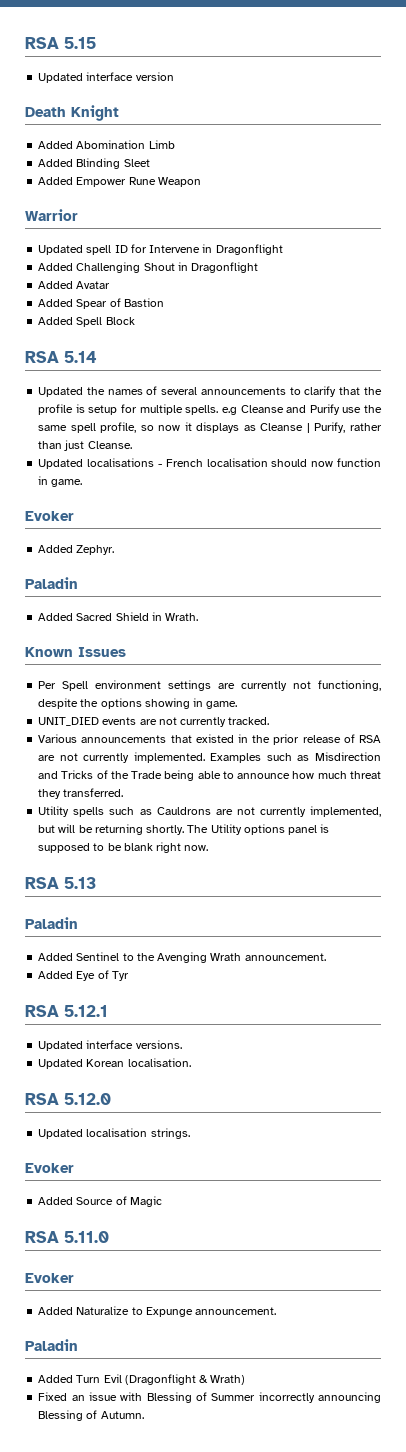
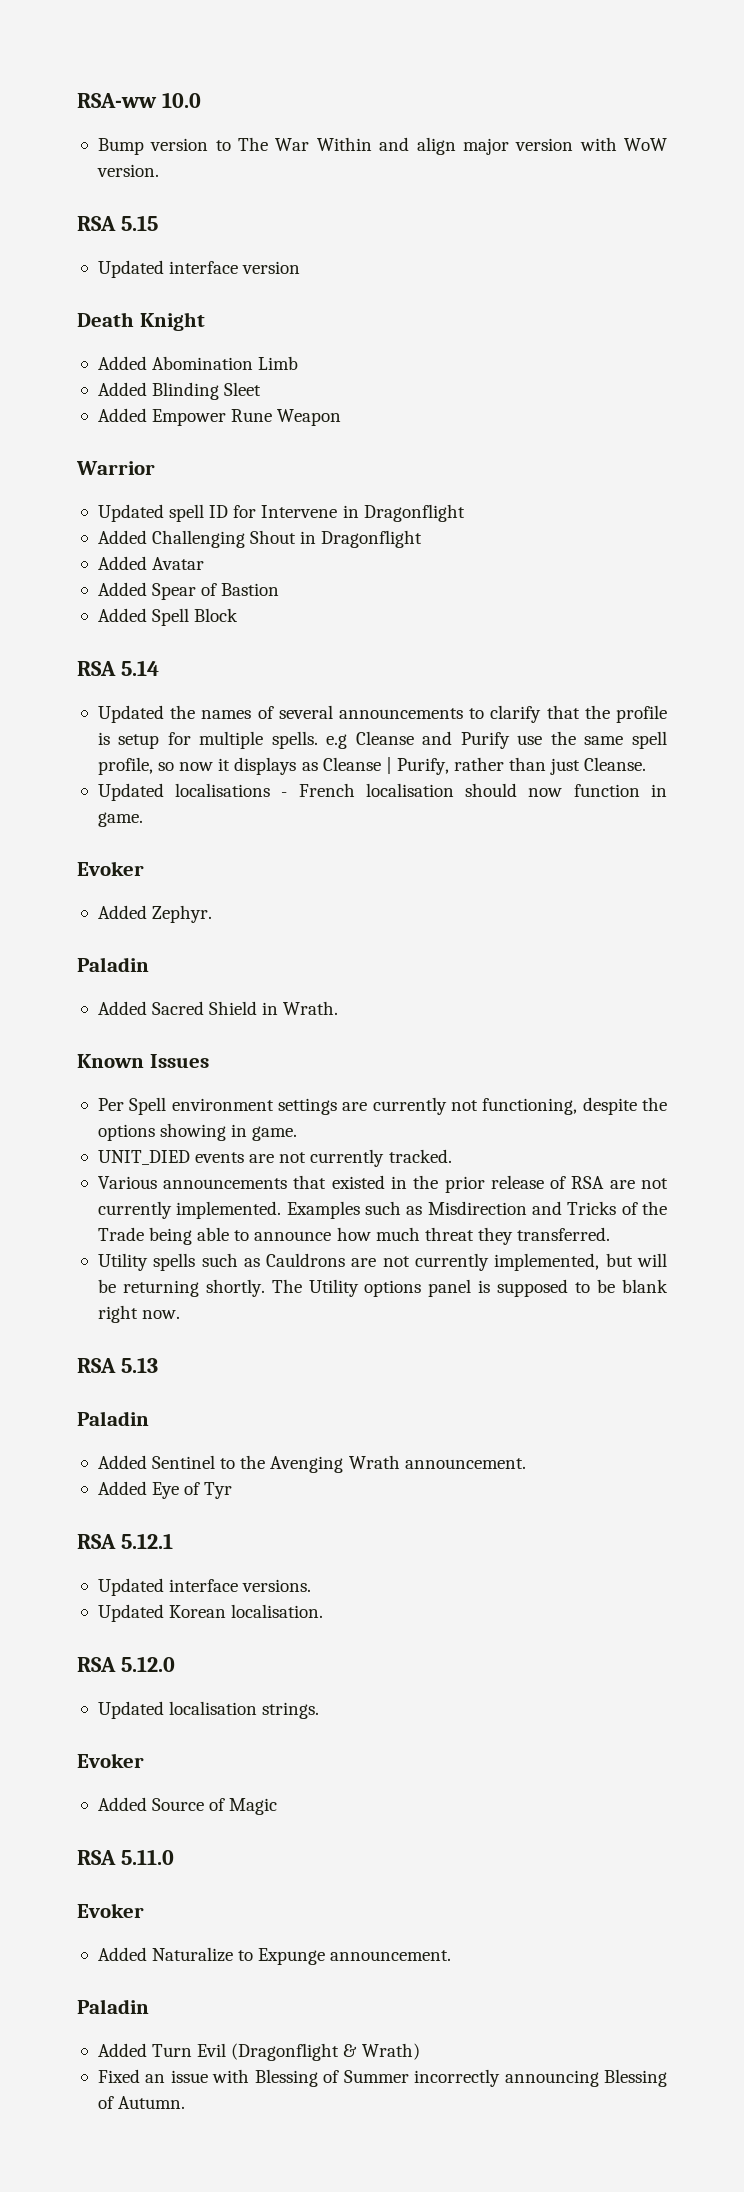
+ RSA-ww 10.0
+ Bump version to The War Within and align major version with WoW version.

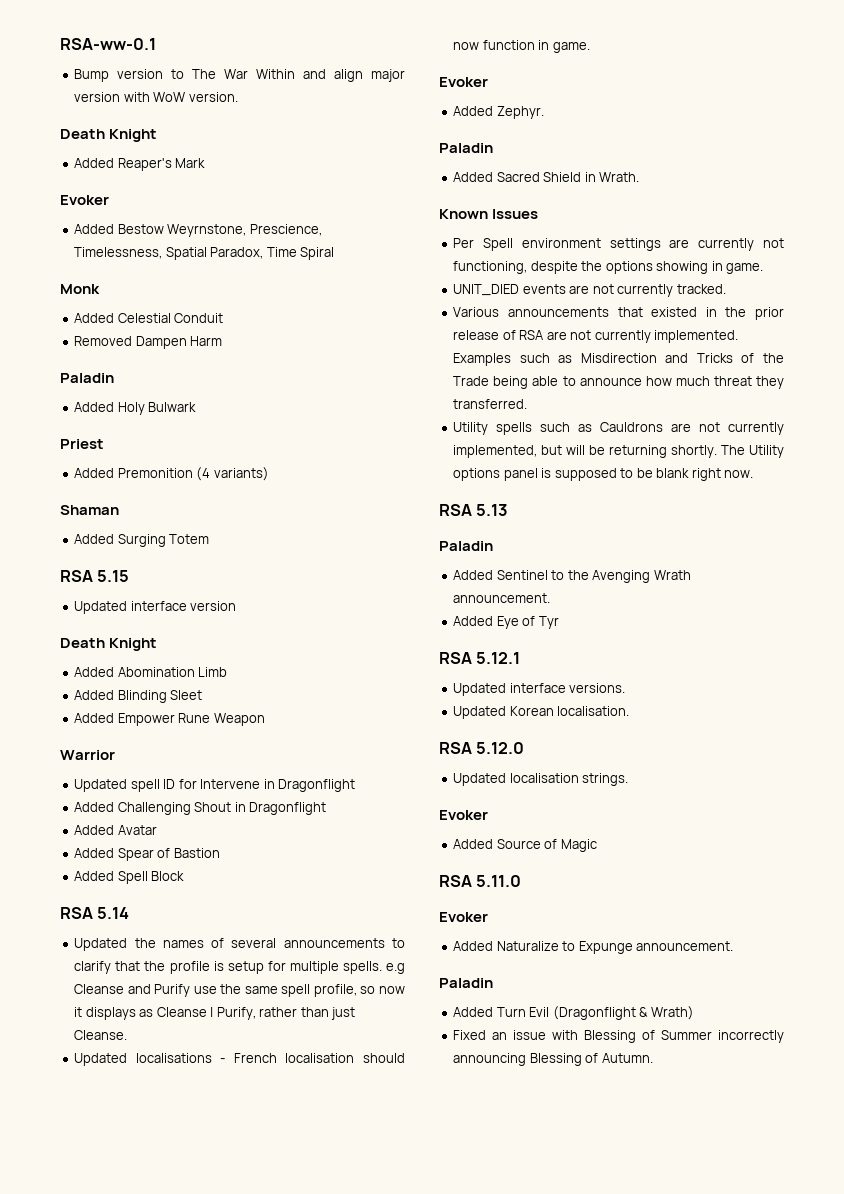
- RSA-ww 10.0
+ RSA-ww-0.1
  Bump version to The War Within and align major version with WoW version.
+ Death Knight
+ Added Reaper's Mark
+ Evoker
+ Added Bestow Weyrnstone, Prescience, Timelessness, Spatial Paradox, Time Spiral
+ Monk
+ Added Celestial Conduit
+ Removed Dampen Harm
+ Paladin
+ Added Holy Bulwark
+ Priest
+ Added Premonition (4 variants)
+ Shaman
+ Added Surging Totem

